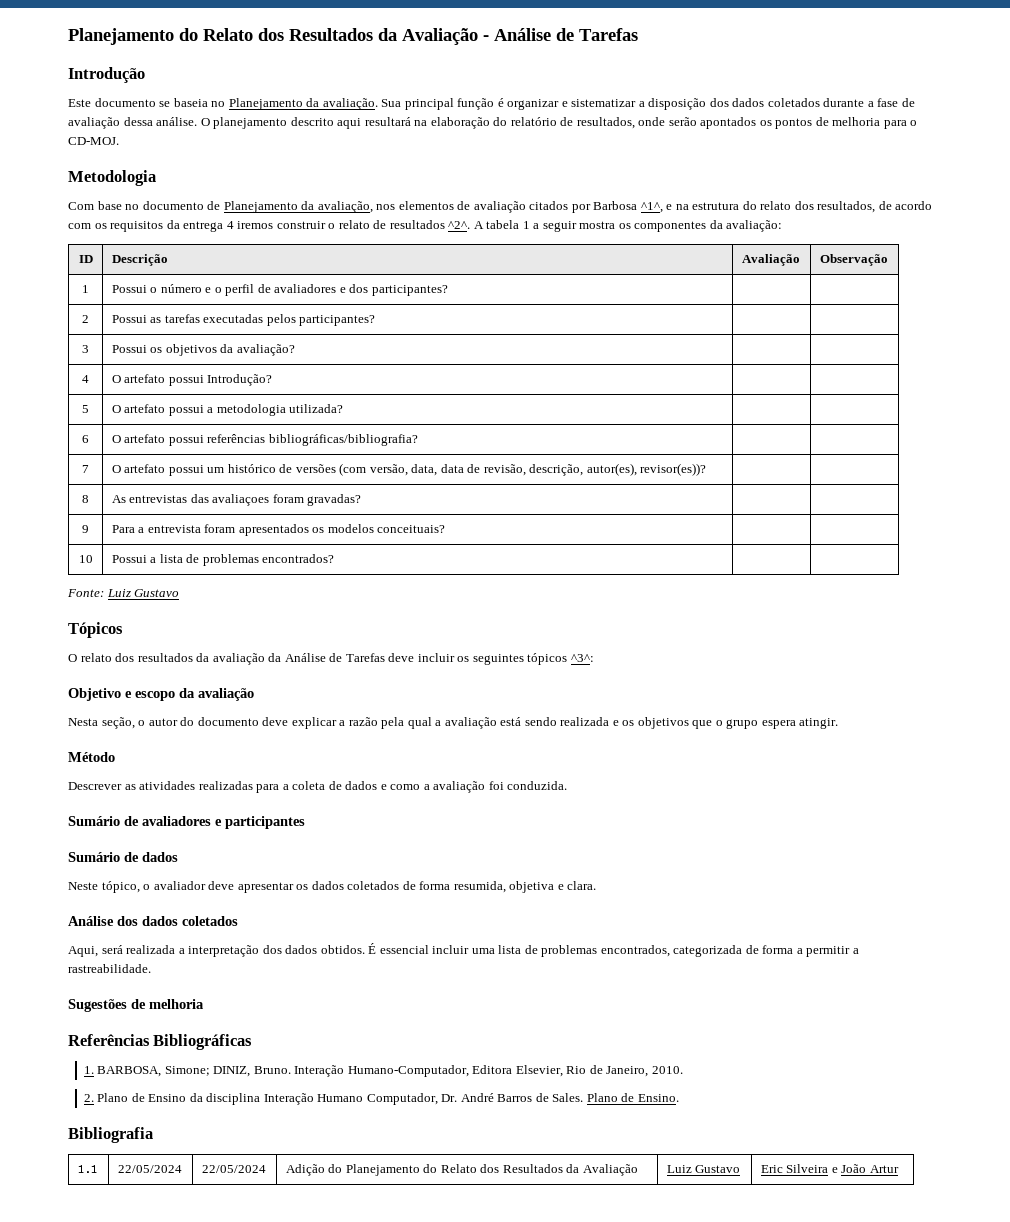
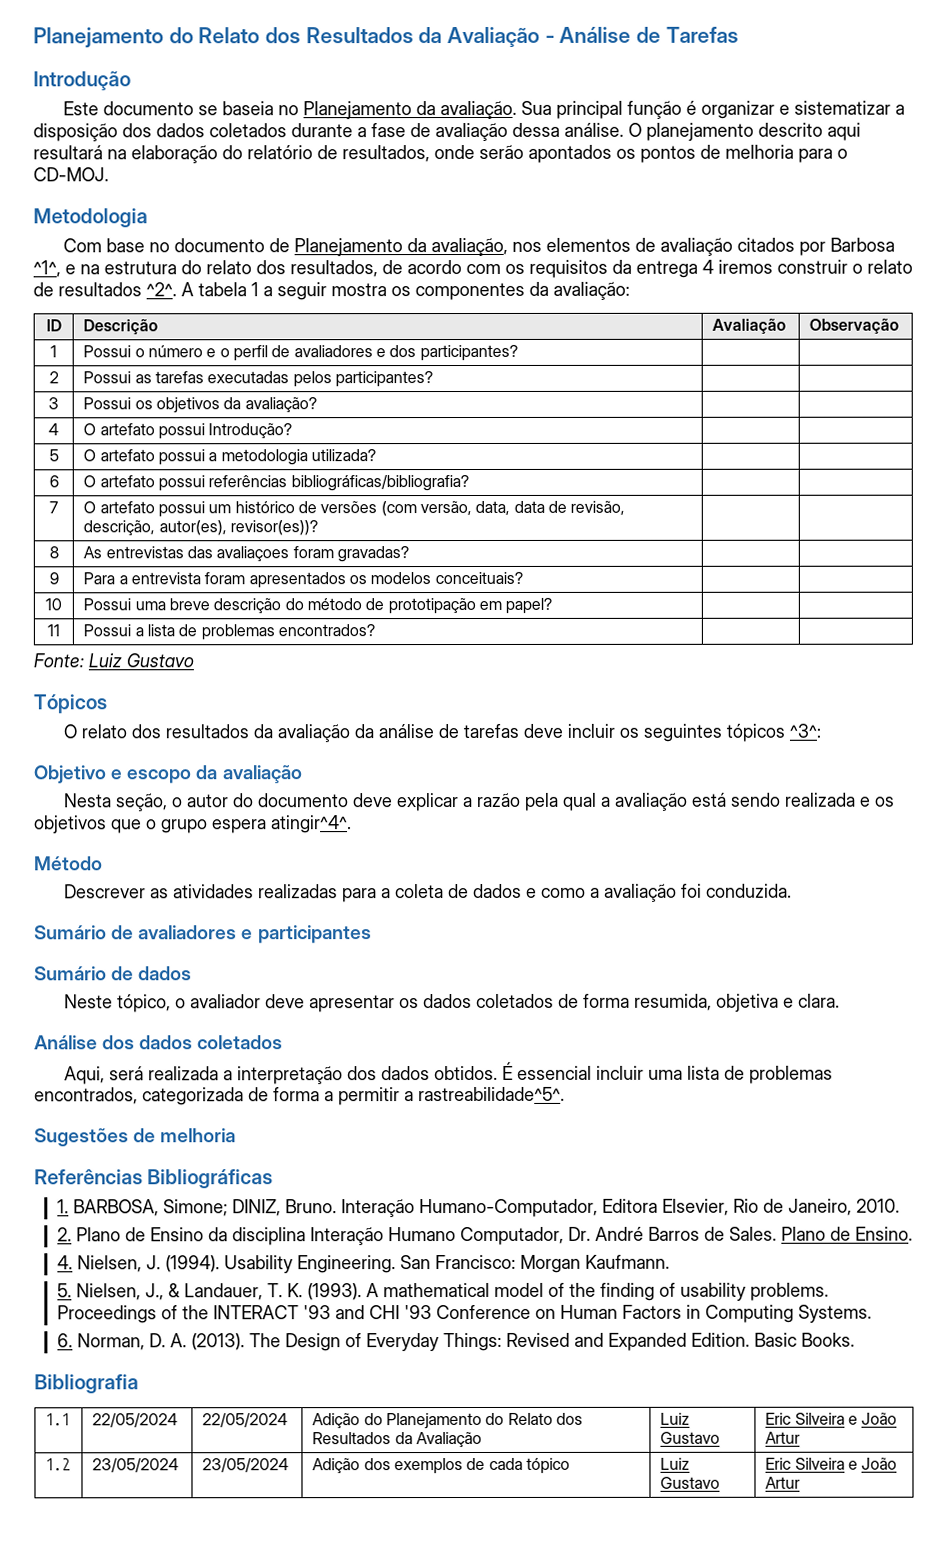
- 10 | Possui a lista de problemas encontrados? | |
+ 10 | Possui uma breve descrição do método de prototipação em papel? | |
+ 11 | Possui a lista de problemas encontrados? | |
- O relato dos resultados da avaliação da Análise de Tarefas deve incluir os seguintes tópicos ^3^:
+ O relato dos resultados da avaliação da análise de tarefas deve incluir os seguintes tópicos ^3^:
- Nesta seção, o autor do documento deve explicar a razão pela qual a avaliação está sendo realizada e os objetivos que o grupo espera atingir.
+ Nesta seção, o autor do documento deve explicar a razão pela qual a avaliação está sendo realizada e os objetivos que o grupo espera atingir^4^.
- É essencial incluir uma lista de problemas encontrados, categorizada de forma a permitir a rastreabilidade.
+ É essencial incluir uma lista de problemas encontrados, categorizada de forma a permitir a rastreabilidade^5^.
+ 4. Nielsen, J. (1994). Usability Engineering. San Francisco: Morgan Kaufmann.
+ 5. Nielsen, J., & Landauer, T. K. (1993). A mathematical model of the finding of usability problems. Proceedings of the INTERACT '93 and CHI '93 Conference on Human Factors in Computing Systems.
+ 6. Norman, D. A. (2013). The Design of Everyday Things: Revised and Expanded Edition. Basic Books.
+ 1.2 | 23/05/2024 | 23/05/2024 | Adição dos exemplos de cada tópico | Luiz Gustavo | Eric Silveira e João Artur

